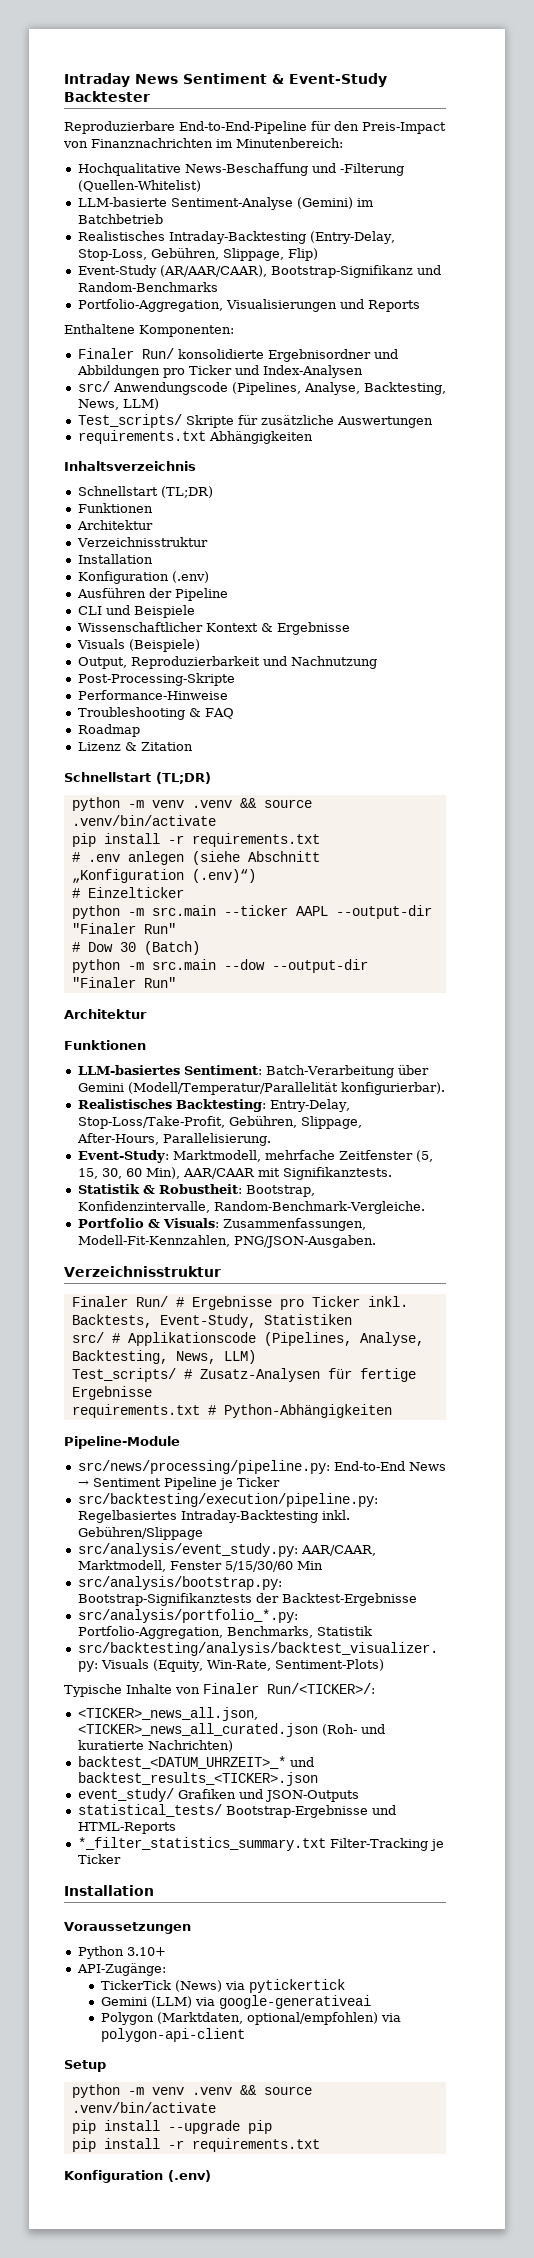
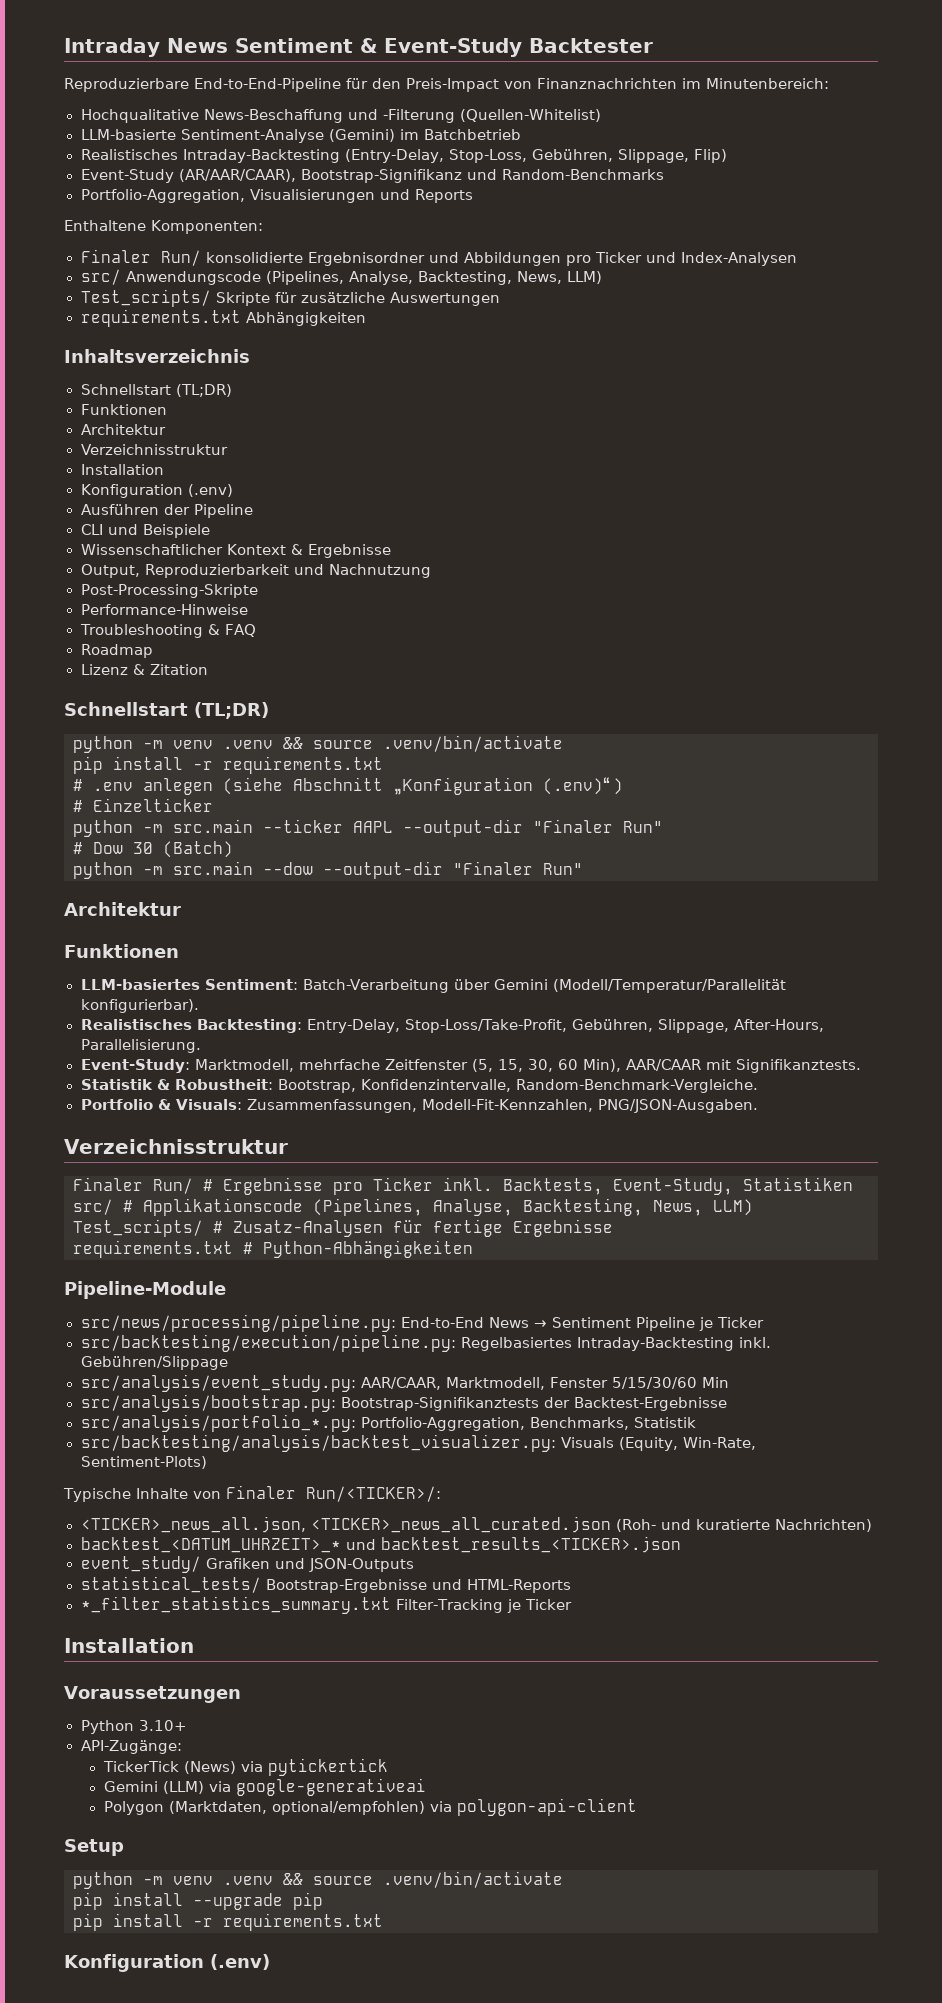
- Visuals (Beispiele)

